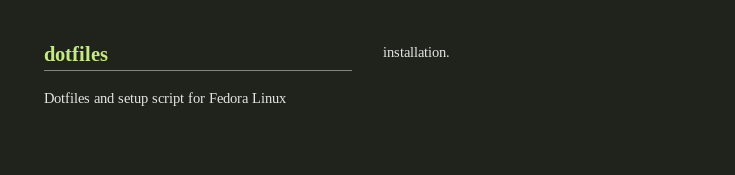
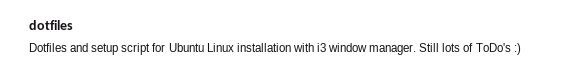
- Dotfiles and setup script for Fedora Linux installation.
+ Dotfiles and setup script for Ubuntu Linux installation with i3 window manager. Still lots of ToDo's :)

